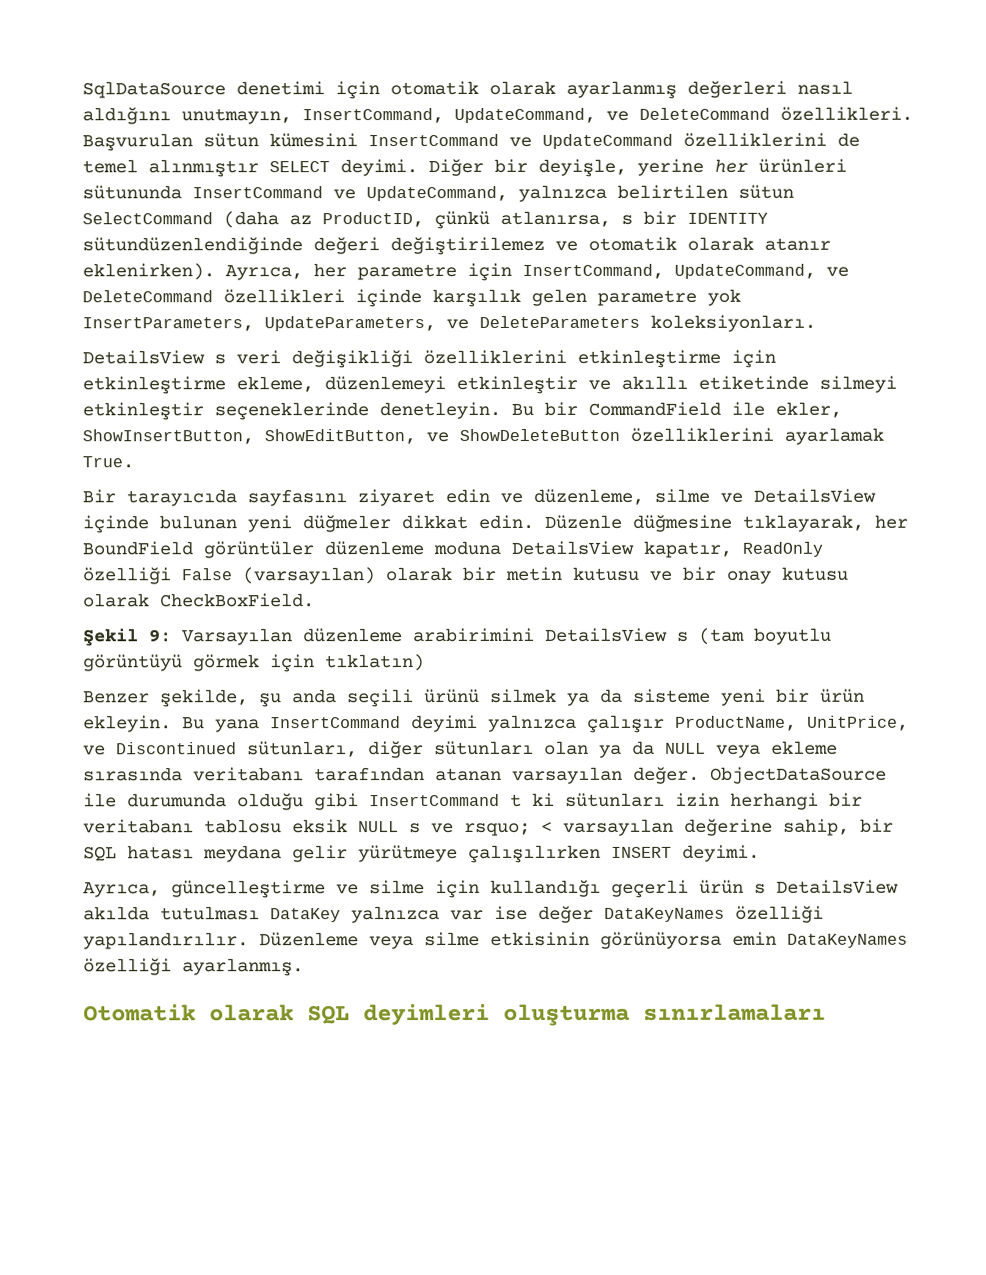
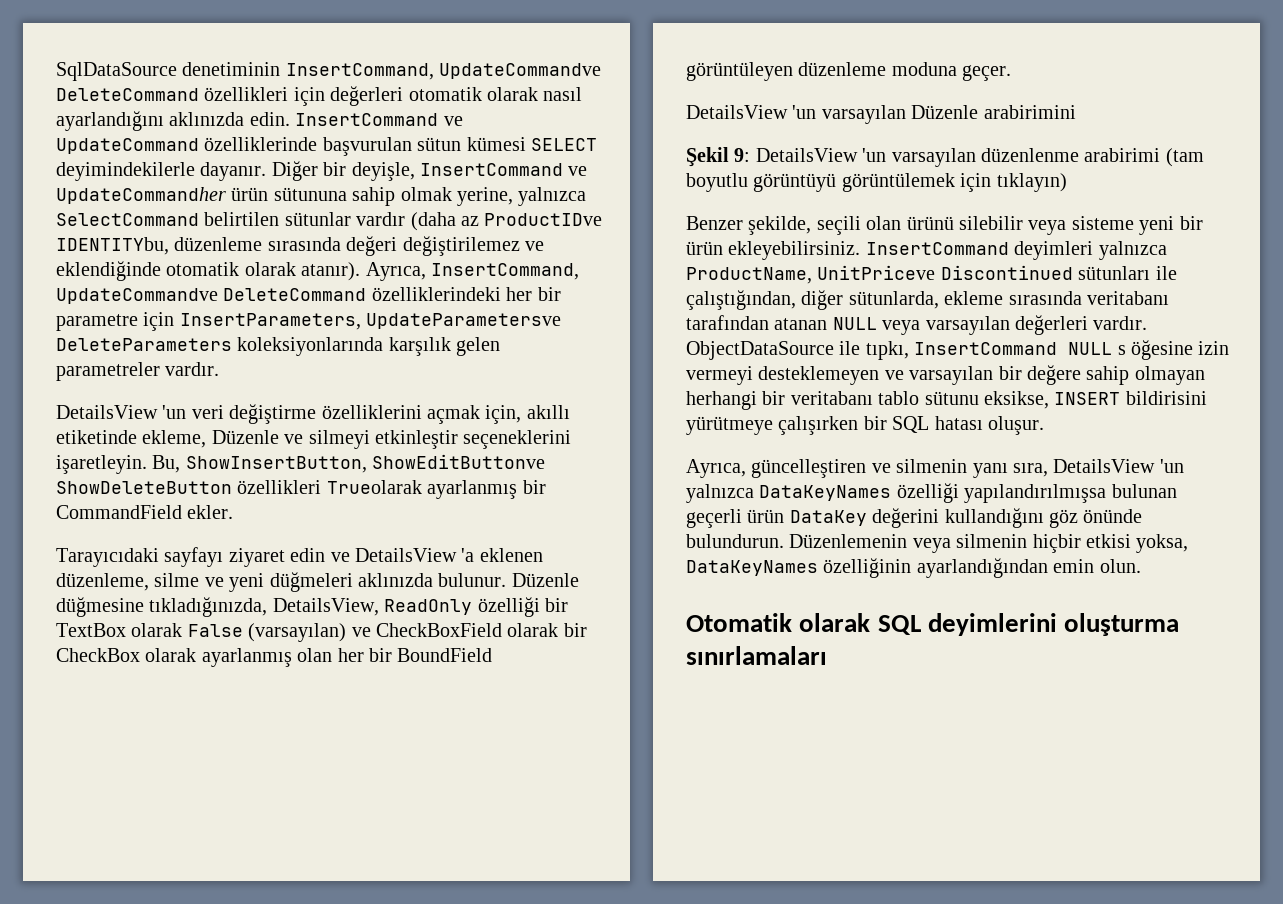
- SqlDataSource denetimi için otomatik olarak ayarlanmış değerleri nasıl aldığını unutmayın, InsertCommand, UpdateCommand, ve DeleteCommand özellikleri. Başvurulan sütun kümesini InsertCommand ve UpdateCommand özelliklerini de temel alınmıştır SELECT deyimi. Diğer bir deyişle, yerine her ürünleri sütununda InsertCommand ve UpdateCommand, yalnızca belirtilen sütun SelectCommand (daha az ProductID, çünkü atlanırsa, s bir IDENTITY sütundüzenlendiğinde değeri değiştirilemez ve otomatik olarak atanır eklenirken). Ayrıca, her parametre için InsertCommand, UpdateCommand, ve DeleteCommand özellikleri içinde karşılık gelen parametre yok InsertParameters, UpdateParameters, ve DeleteParameters koleksiyonları.
- DetailsView s veri değişikliği özelliklerini etkinleştirme için etkinleştirme ekleme, düzenlemeyi etkinleştir ve akıllı etiketinde silmeyi etkinleştir seçeneklerinde denetleyin. Bu bir CommandField ile ekler, ShowInsertButton, ShowEditButton, ve ShowDeleteButton özelliklerini ayarlamak True.
- Bir tarayıcıda sayfasını ziyaret edin ve düzenleme, silme ve DetailsView içinde bulunan yeni düğmeler dikkat edin. Düzenle düğmesine tıklayarak, her BoundField görüntüler düzenleme moduna DetailsView kapatır, ReadOnly özelliği False (varsayılan) olarak bir metin kutusu ve bir onay kutusu olarak CheckBoxField.
- Şekil 9: Varsayılan düzenleme arabirimini DetailsView s (tam boyutlu görüntüyü görmek için tıklatın)
- Benzer şekilde, şu anda seçili ürünü silmek ya da sisteme yeni bir ürün ekleyin. Bu yana InsertCommand deyimi yalnızca çalışır ProductName, UnitPrice, ve Discontinued sütunları, diğer sütunları olan ya da NULL veya ekleme sırasında veritabanı tarafından atanan varsayılan değer. ObjectDataSource ile durumunda olduğu gibi InsertCommand t ki sütunları izin herhangi bir veritabanı tablosu eksik NULL s ve rsquo; < varsayılan değerine sahip, bir SQL hatası meydana gelir yürütmeye çalışılırken INSERT deyimi.
- Ayrıca, güncelleştirme ve silme için kullandığı geçerli ürün s DetailsView akılda tutulması DataKey yalnızca var ise değer DataKeyNames özelliği yapılandırılır. Düzenleme veya silme etkisinin görünüyorsa emin DataKeyNames özelliği ayarlanmış.
+ SqlDataSource denetiminin InsertCommand, UpdateCommandve DeleteCommand özellikleri için değerleri otomatik olarak nasıl ayarlandığını aklınızda edin. InsertCommand ve UpdateCommand özelliklerinde başvurulan sütun kümesi SELECT deyimindekilerle dayanır. Diğer bir deyişle, InsertCommand ve UpdateCommandher ürün sütununa sahip olmak yerine, yalnızca SelectCommand belirtilen sütunlar vardır (daha az ProductIDve IDENTITYbu, düzenleme sırasında değeri değiştirilemez ve eklendiğinde otomatik olarak atanır). Ayrıca, InsertCommand, UpdateCommandve DeleteCommand özelliklerindeki her bir parametre için InsertParameters, UpdateParametersve DeleteParameters koleksiyonlarında karşılık gelen parametreler vardır.
+ DetailsView 'un veri değiştirme özelliklerini açmak için, akıllı etiketinde ekleme, Düzenle ve silmeyi etkinleştir seçeneklerini işaretleyin. Bu, ShowInsertButton, ShowEditButtonve ShowDeleteButton özellikleri Trueolarak ayarlanmış bir CommandField ekler.
+ Tarayıcıdaki sayfayı ziyaret edin ve DetailsView 'a eklenen düzenleme, silme ve yeni düğmeleri aklınızda bulunur. Düzenle düğmesine tıkladığınızda, DetailsView, ReadOnly özelliği bir TextBox olarak False (varsayılan) ve CheckBoxField olarak bir CheckBox olarak ayarlanmış olan her bir BoundField görüntüleyen düzenleme moduna geçer.
+ DetailsView 'un varsayılan Düzenle arabirimini
+ Şekil 9: DetailsView 'un varsayılan düzenlenme arabirimi (tam boyutlu görüntüyü görüntülemek için tıklayın)
+ Benzer şekilde, seçili olan ürünü silebilir veya sisteme yeni bir ürün ekleyebilirsiniz. InsertCommand deyimleri yalnızca ProductName, UnitPriceve Discontinued sütunları ile çalıştığından, diğer sütunlarda, ekleme sırasında veritabanı tarafından atanan NULL veya varsayılan değerleri vardır. ObjectDataSource ile tıpkı, InsertCommand NULL s öğesine izin vermeyi desteklemeyen ve varsayılan bir değere sahip olmayan herhangi bir veritabanı tablo sütunu eksikse, INSERT bildirisini yürütmeye çalışırken bir SQL hatası oluşur.
+ Ayrıca, güncelleştiren ve silmenin yanı sıra, DetailsView 'un yalnızca DataKeyNames özelliği yapılandırılmışsa bulunan geçerli ürün DataKey değerini kullandığını göz önünde bulundurun. Düzenlemenin veya silmenin hiçbir etkisi yoksa, DataKeyNames özelliğinin ayarlandığından emin olun.
- Otomatik olarak SQL deyimleri oluşturma sınırlamaları
+ Otomatik olarak SQL deyimlerini oluşturma sınırlamaları

